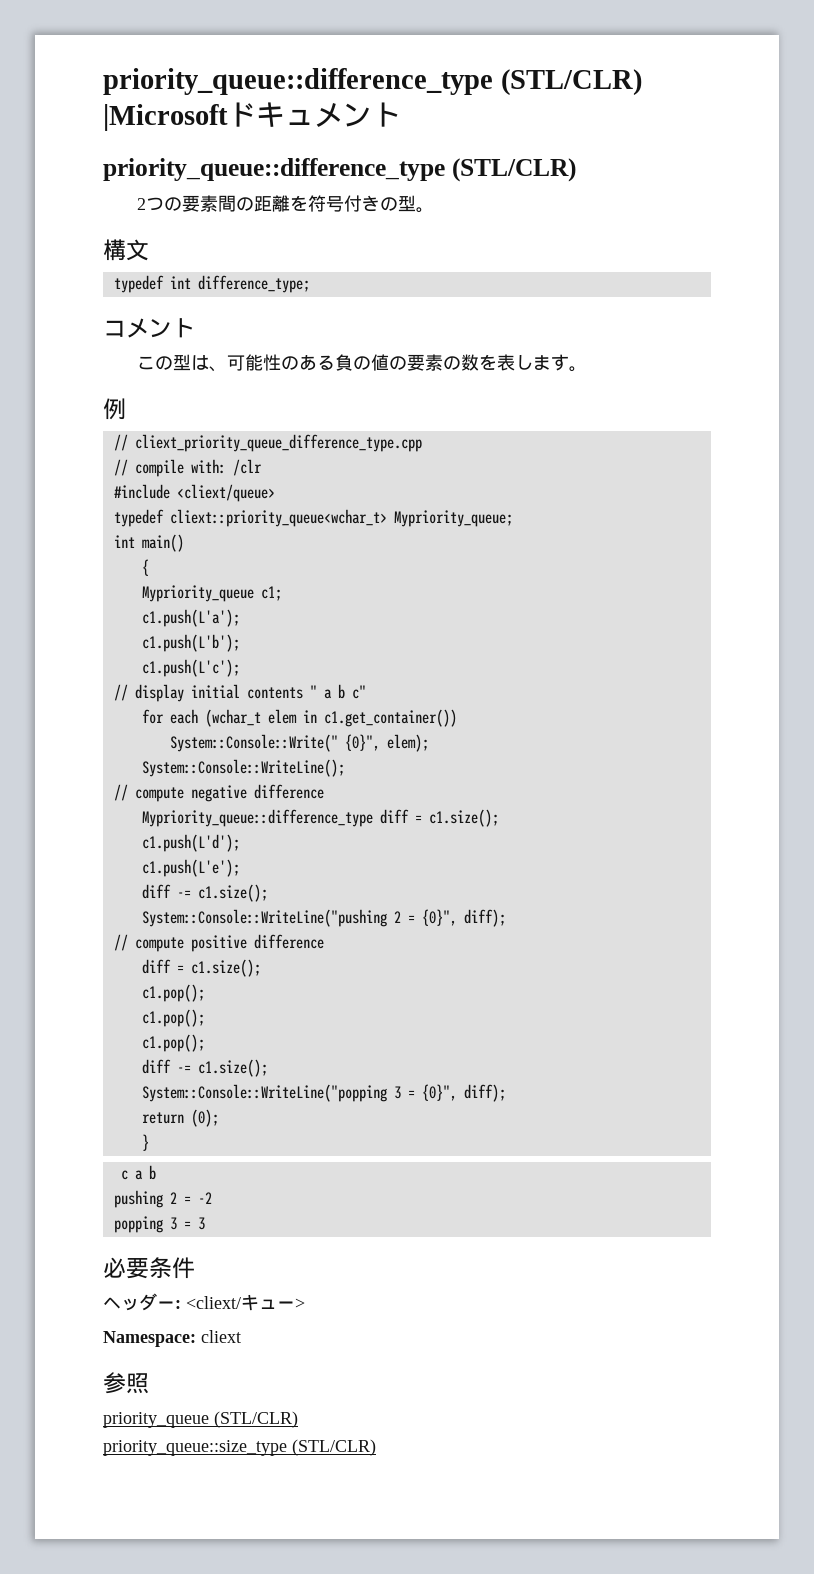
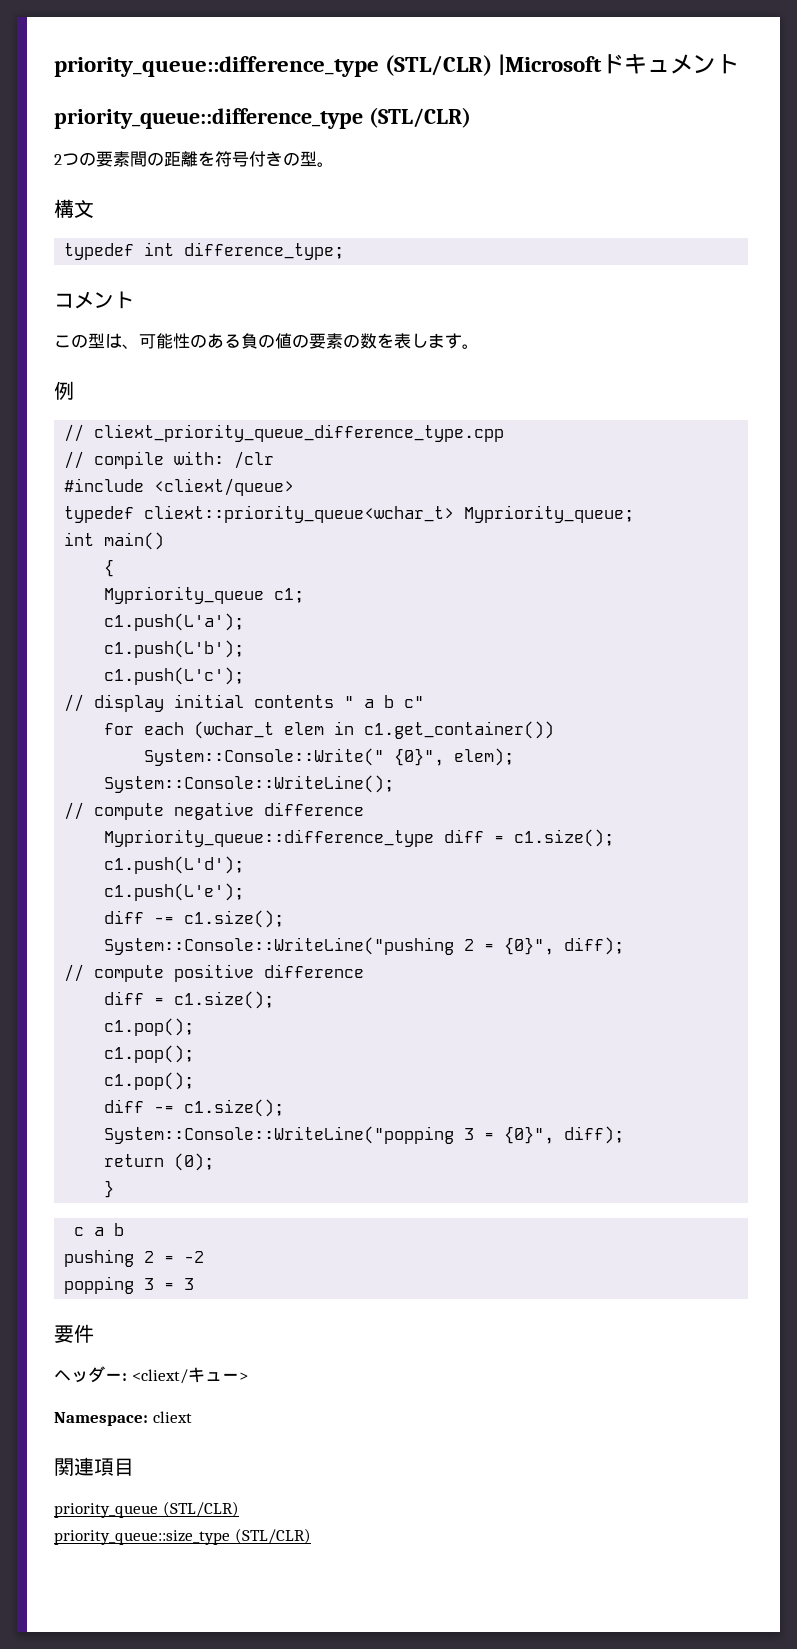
- 必要条件
+ 要件
- 参照
+ 関連項目

